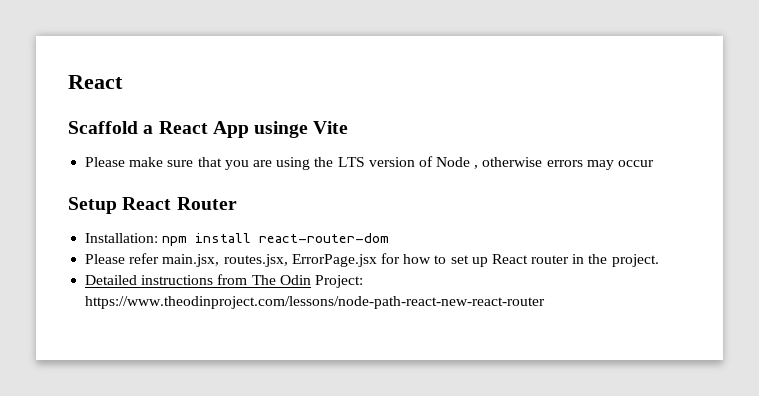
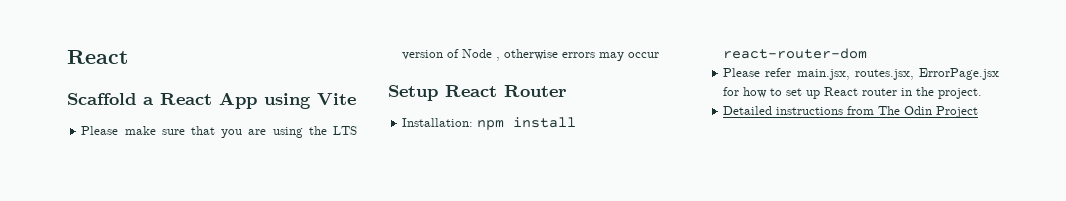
- Scaffold a React App usinge Vite
+ Scaffold a React App using Vite
- Detailed instructions from The Odin Project: https://www.theodinproject.com/lessons/node-path-react-new-react-router
+ Detailed instructions from The Odin Project

